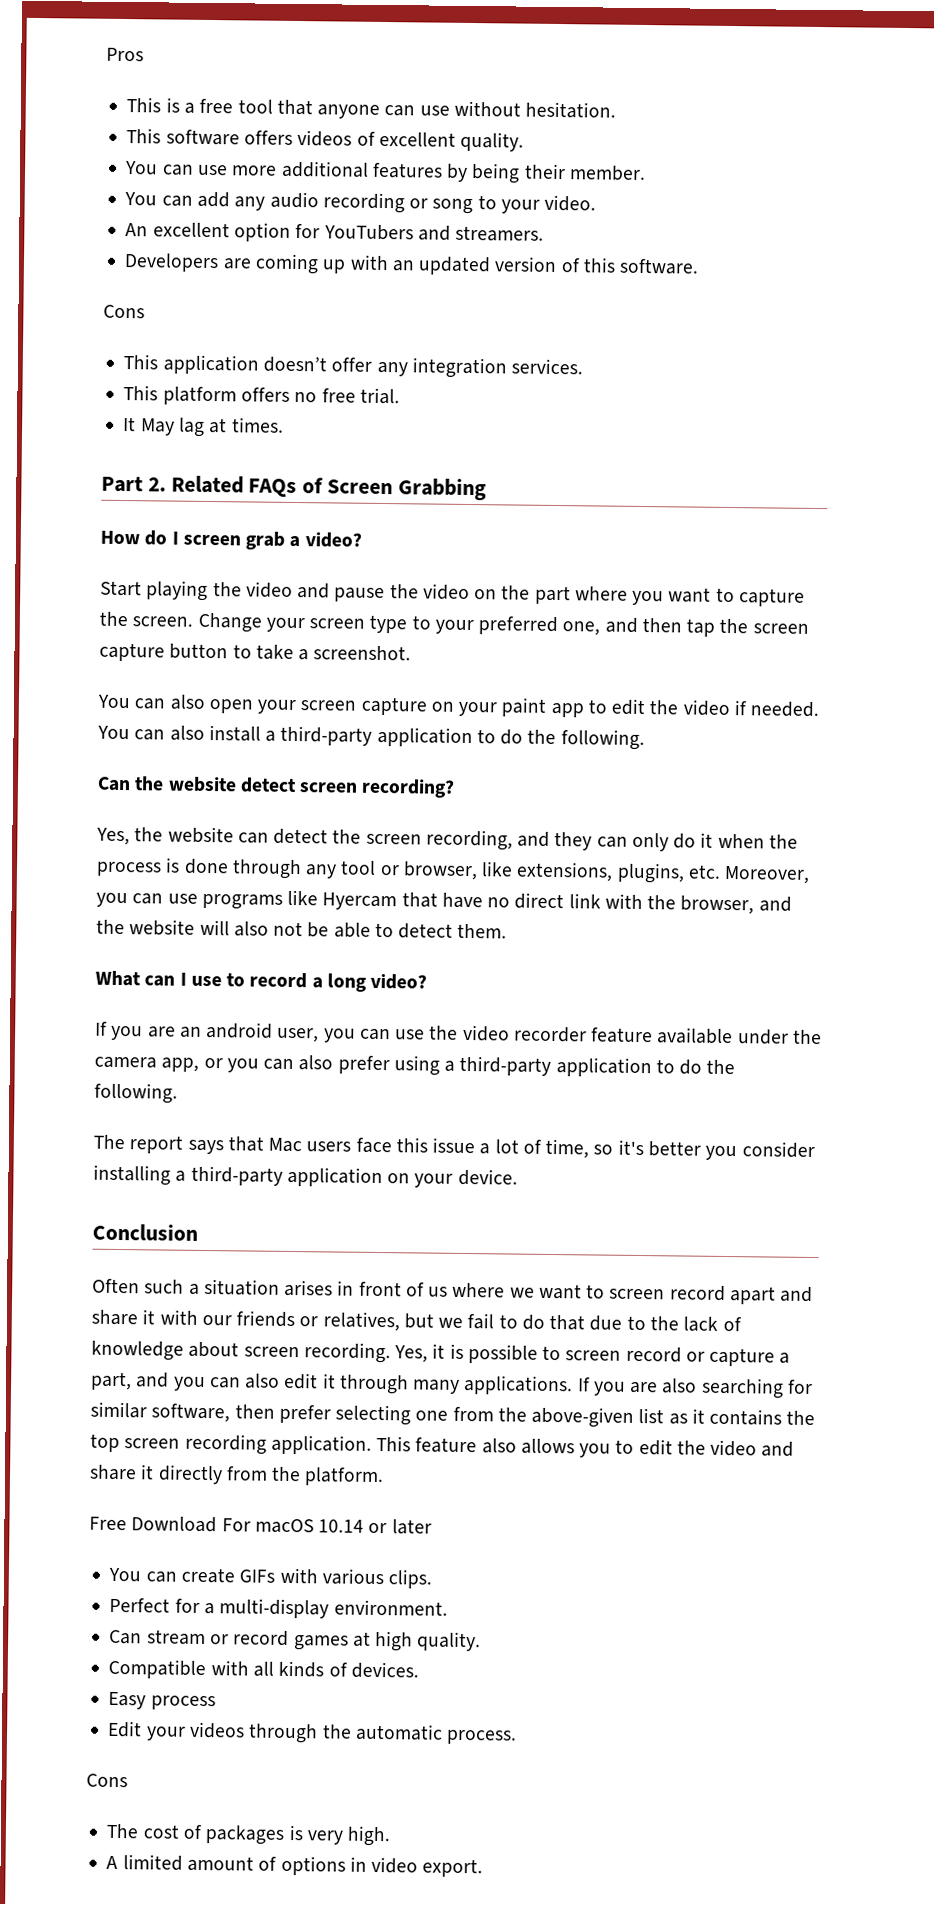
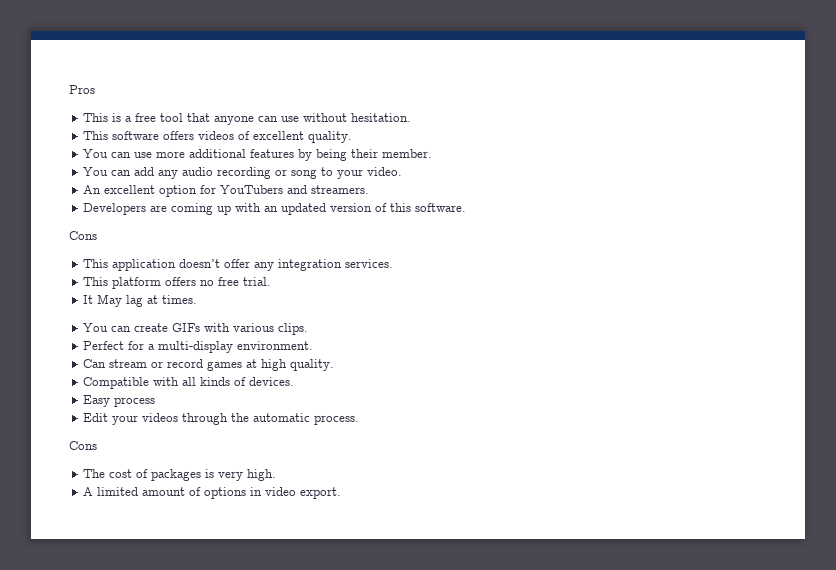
- Part 2. Related FAQs of Screen Grabbing
- How do I screen grab a video?
- Start playing the video and pause the video on the part where you want to capture the screen. Change your screen type to your preferred one, and then tap the screen capture button to take a screenshot.
- You can also open your screen capture on your paint app to edit the video if needed. You can also install a third-party application to do the following.
- Can the website detect screen recording?
- Yes, the website can detect the screen recording, and they can only do it when the process is done through any tool or browser, like extensions, plugins, etc. Moreover, you can use programs like Hyercam that have no direct link with the browser, and the website will also not be able to detect them.
- What can I use to record a long video?
- If you are an android user, you can use the video recorder feature available under the camera app, or you can also prefer using a third-party application to do the following.
- The report says that Mac users face this issue a lot of time, so it's better you consider installing a third-party application on your device.
- Conclusion
- Often such a situation arises in front of us where we want to screen record apart and share it with our friends or relatives, but we fail to do that due to the lack of knowledge about screen recording. Yes, it is possible to screen record or capture a part, and you can also edit it through many applications. If you are also searching for similar software, then prefer selecting one from the above-given list as it contains the top screen recording application. This feature also allows you to edit the video and share it directly from the platform.
- Free Download For macOS 10.14 or later

